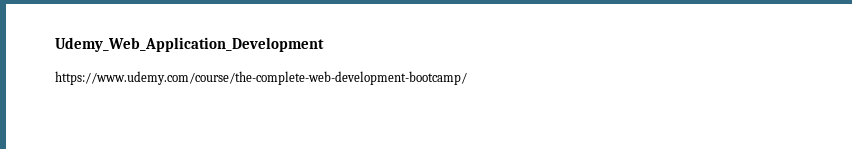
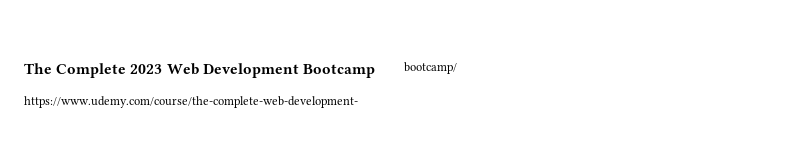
- Udemy_Web_Application_Development
+ The Complete 2023 Web Development Bootcamp

